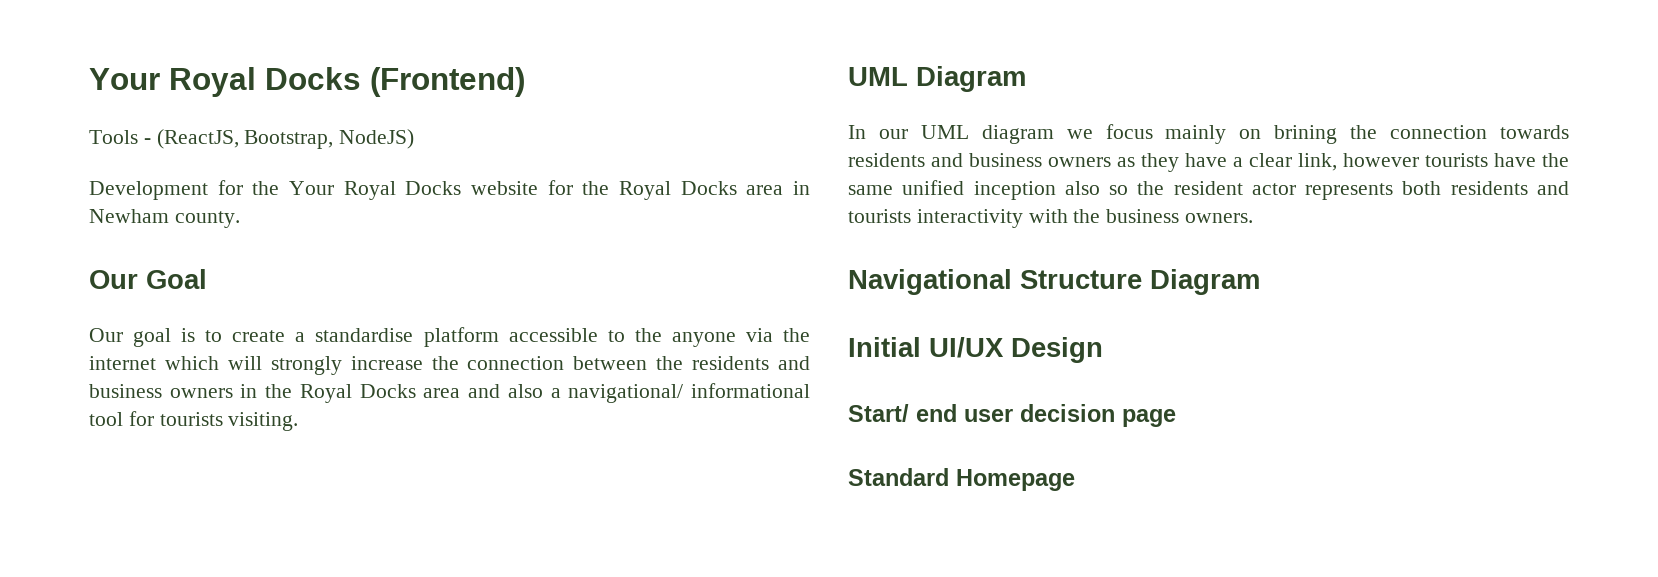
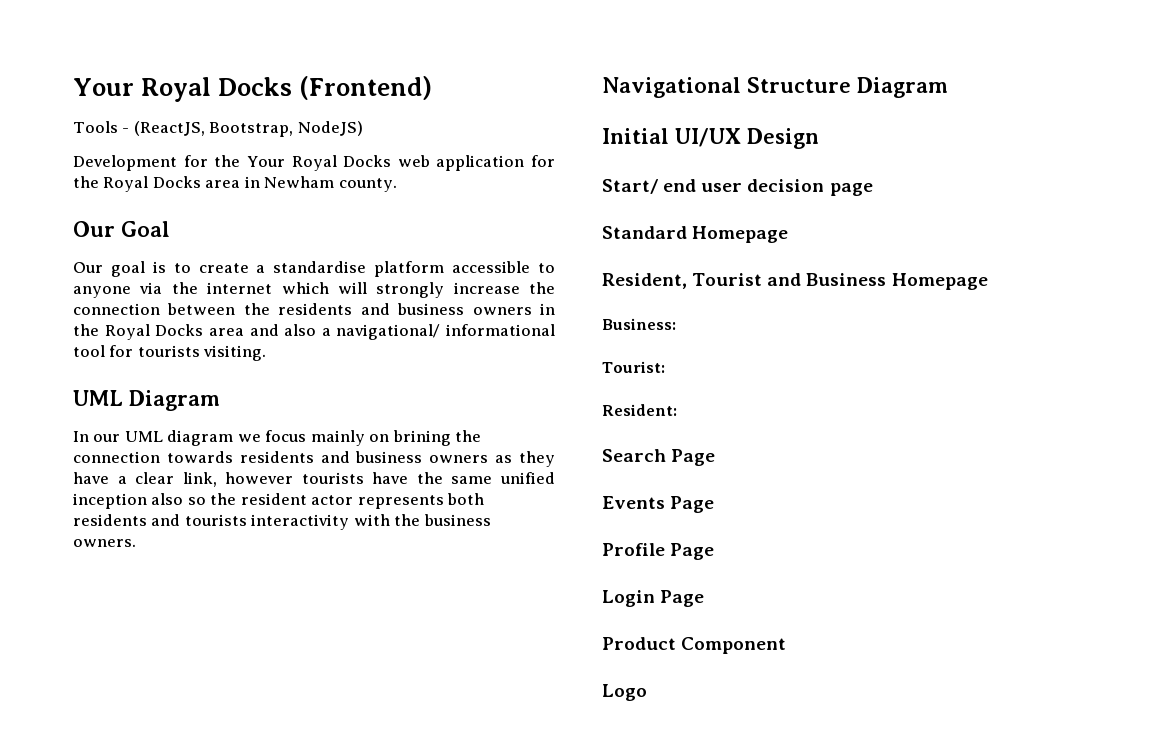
- Development for the Your Royal Docks website for the Royal Docks area in Newham county.
+ Development for the Your Royal Docks web application for the Royal Docks area in Newham county.
- Our goal is to create a standardise platform accessible to the anyone via the internet which will strongly increase the connection between the residents and business owners in the Royal Docks area and also a navigational/ informational tool for tourists visiting.
+ Our goal is to create a standardise platform accessible to anyone via the internet which will strongly increase the connection between the residents and business owners in the Royal Docks area and also a navigational/ informational tool for tourists visiting.
+ Resident, Tourist and Business Homepage
+ Business:
+ Tourist:
+ Resident:
+ Search Page
+ Events Page
+ Profile Page
+ Login Page
+ Product Component
+ Logo

